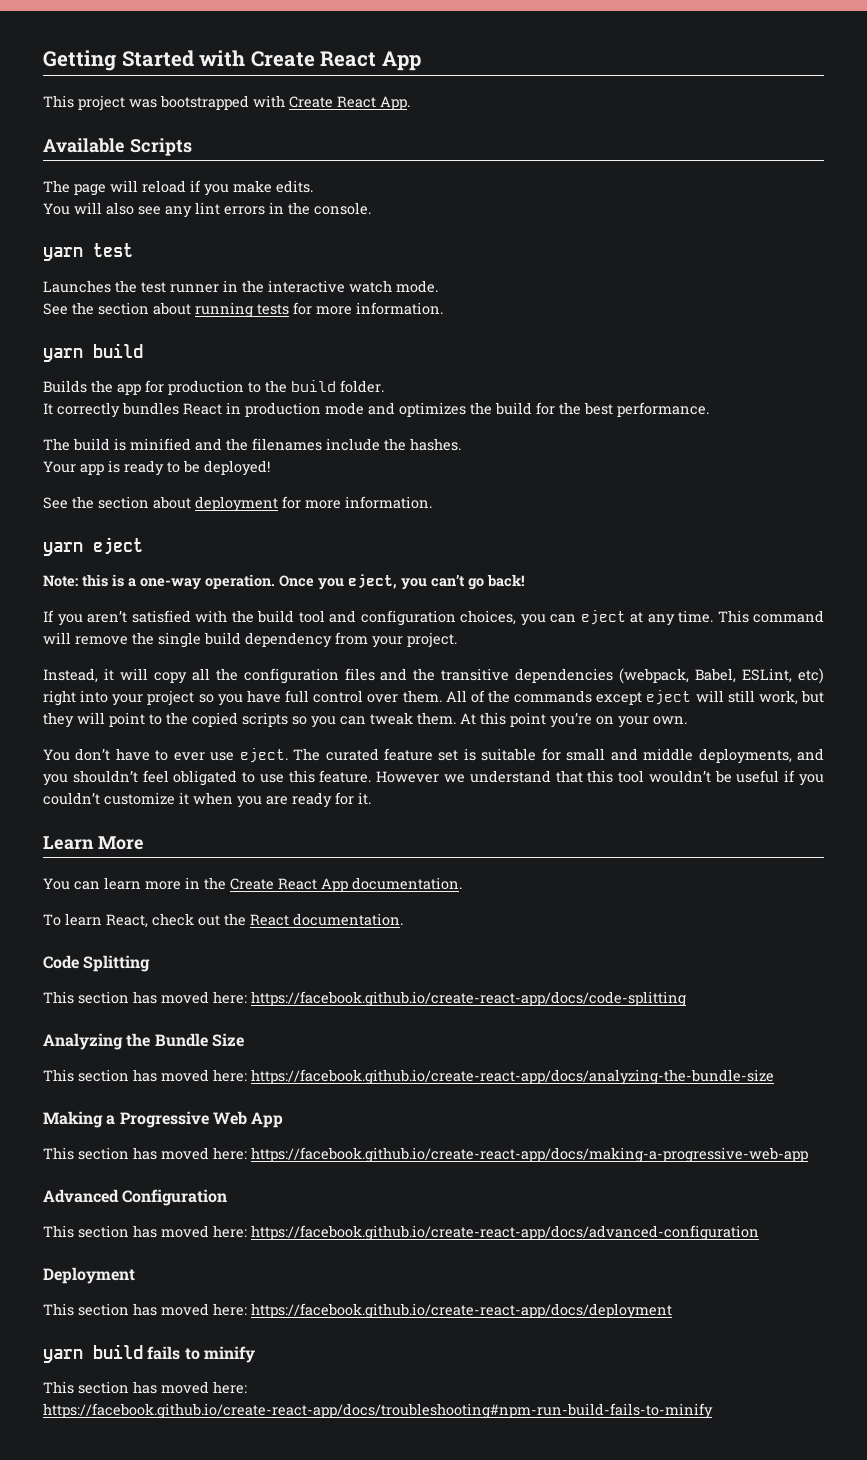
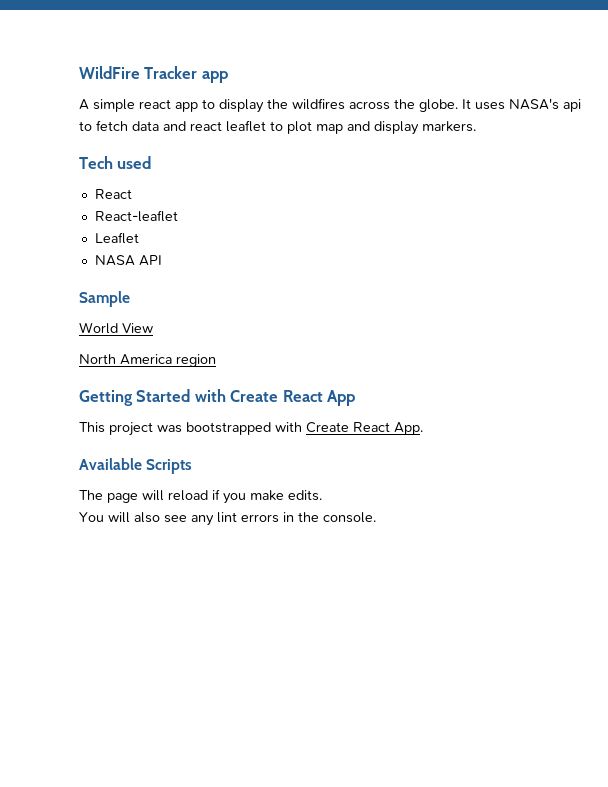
+ WildFire Tracker app
+ A simple react app to display the wildfires across the globe. It uses NASA's api to fetch data and react leaflet to plot map and display markers.
+ Tech used
+ React
+ React-leaflet
+ Leaflet
+ NASA API
+ Sample
+ World View
+ North America region
- yarn test
- Launches the test runner in the interactive watch mode.
- See the section about running tests for more information.
- yarn build
- Builds the app for production to the build folder.
- It correctly bundles React in production mode and optimizes the build for the best performance.
- The build is minified and the filenames include the hashes.
- Your app is ready to be deployed!
- See the section about deployment for more information.
- yarn eject
- Note: this is a one-way operation. Once you eject, you can’t go back!
- If you aren’t satisfied with the build tool and configuration choices, you can eject at any time. This command will remove the single build dependency from your project.
- Instead, it will copy all the configuration files and the transitive dependencies (webpack, Babel, ESLint, etc) right into your project so you have full control over them. All of the commands except eject will still work, but they will point to the copied scripts so you can tweak them. At this point you’re on your own.
- You don’t have to ever use eject. The curated feature set is suitable for small and middle deployments, and you shouldn’t feel obligated to use this feature. However we understand that this tool wouldn’t be useful if you couldn’t customize it when you are ready for it.
- Learn More
- You can learn more in the Create React App documentation.
- To learn React, check out the React documentation.
- Code Splitting
- This section has moved here: https://facebook.github.io/create-react-app/docs/code-splitting
- Analyzing the Bundle Size
- This section has moved here: https://facebook.github.io/create-react-app/docs/analyzing-the-bundle-size
- Making a Progressive Web App
- This section has moved here: https://facebook.github.io/create-react-app/docs/making-a-progressive-web-app
- Advanced Configuration
- This section has moved here: https://facebook.github.io/create-react-app/docs/advanced-configuration
- Deployment
- This section has moved here: https://facebook.github.io/create-react-app/docs/deployment
- yarn build fails to minify
- This section has moved here: https://facebook.github.io/create-react-app/docs/troubleshooting#npm-run-build-fails-to-minify

